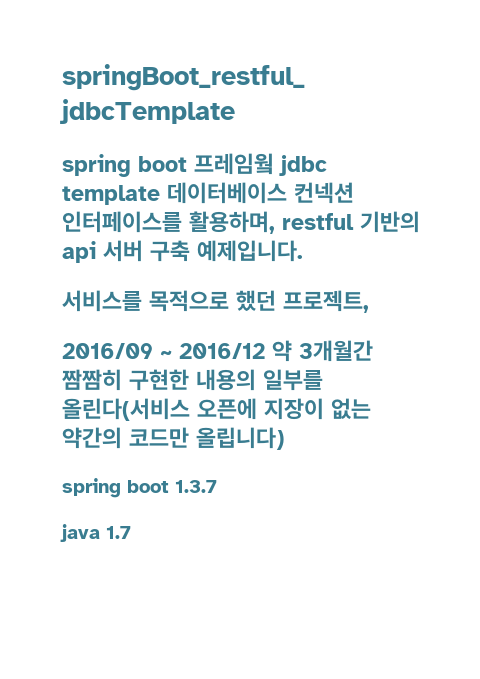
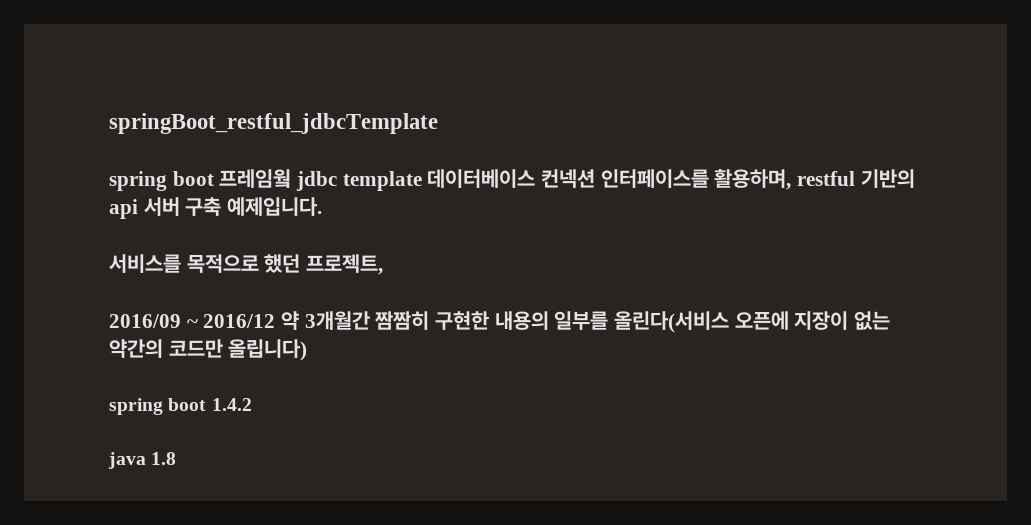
- spring boot 1.3.7
+ spring boot 1.4.2
- java 1.7
+ java 1.8

